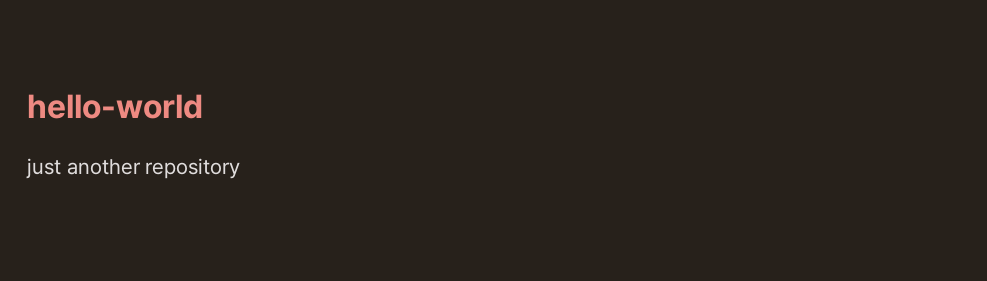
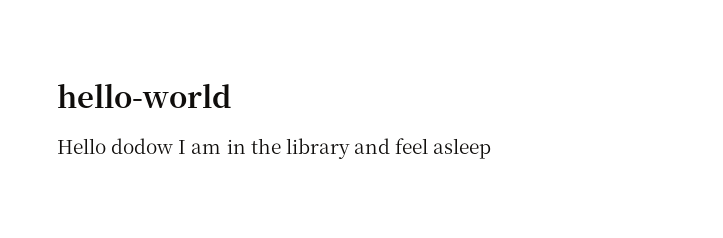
- just another repository
+ Hello dodow I am in the library and feel asleep

